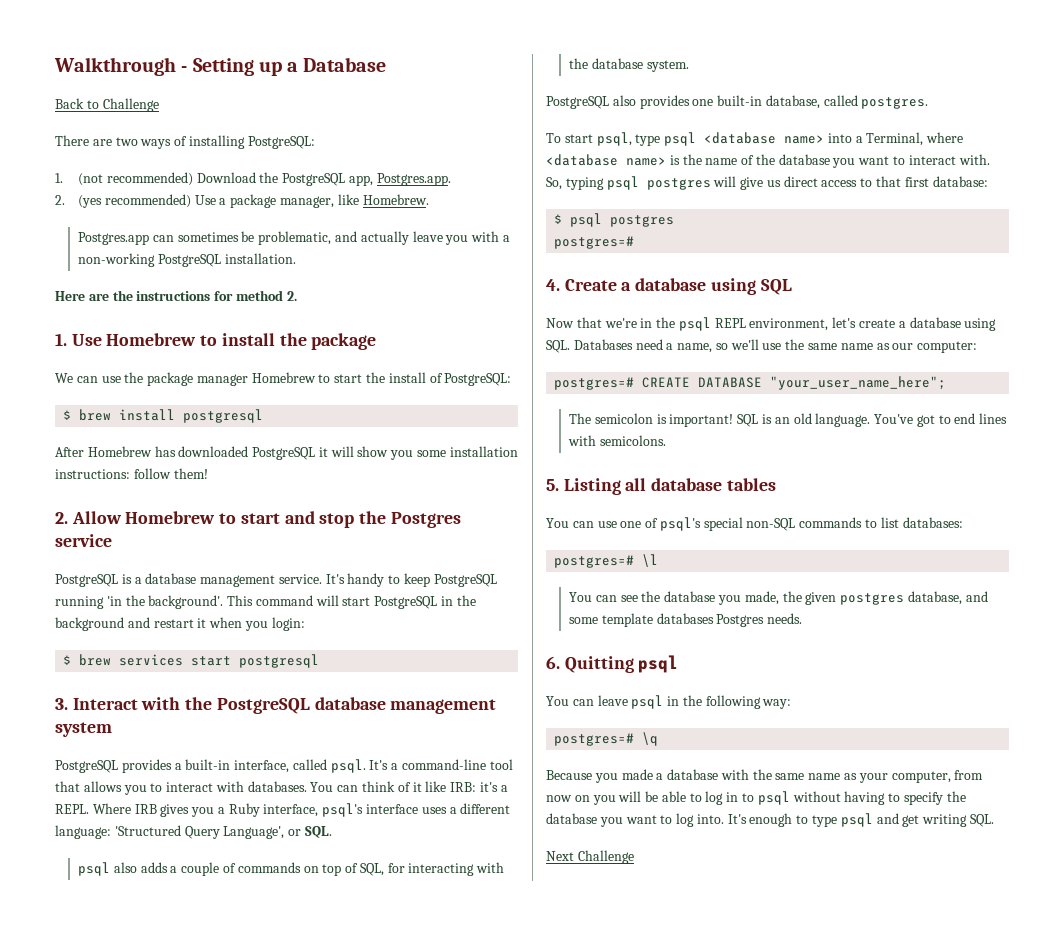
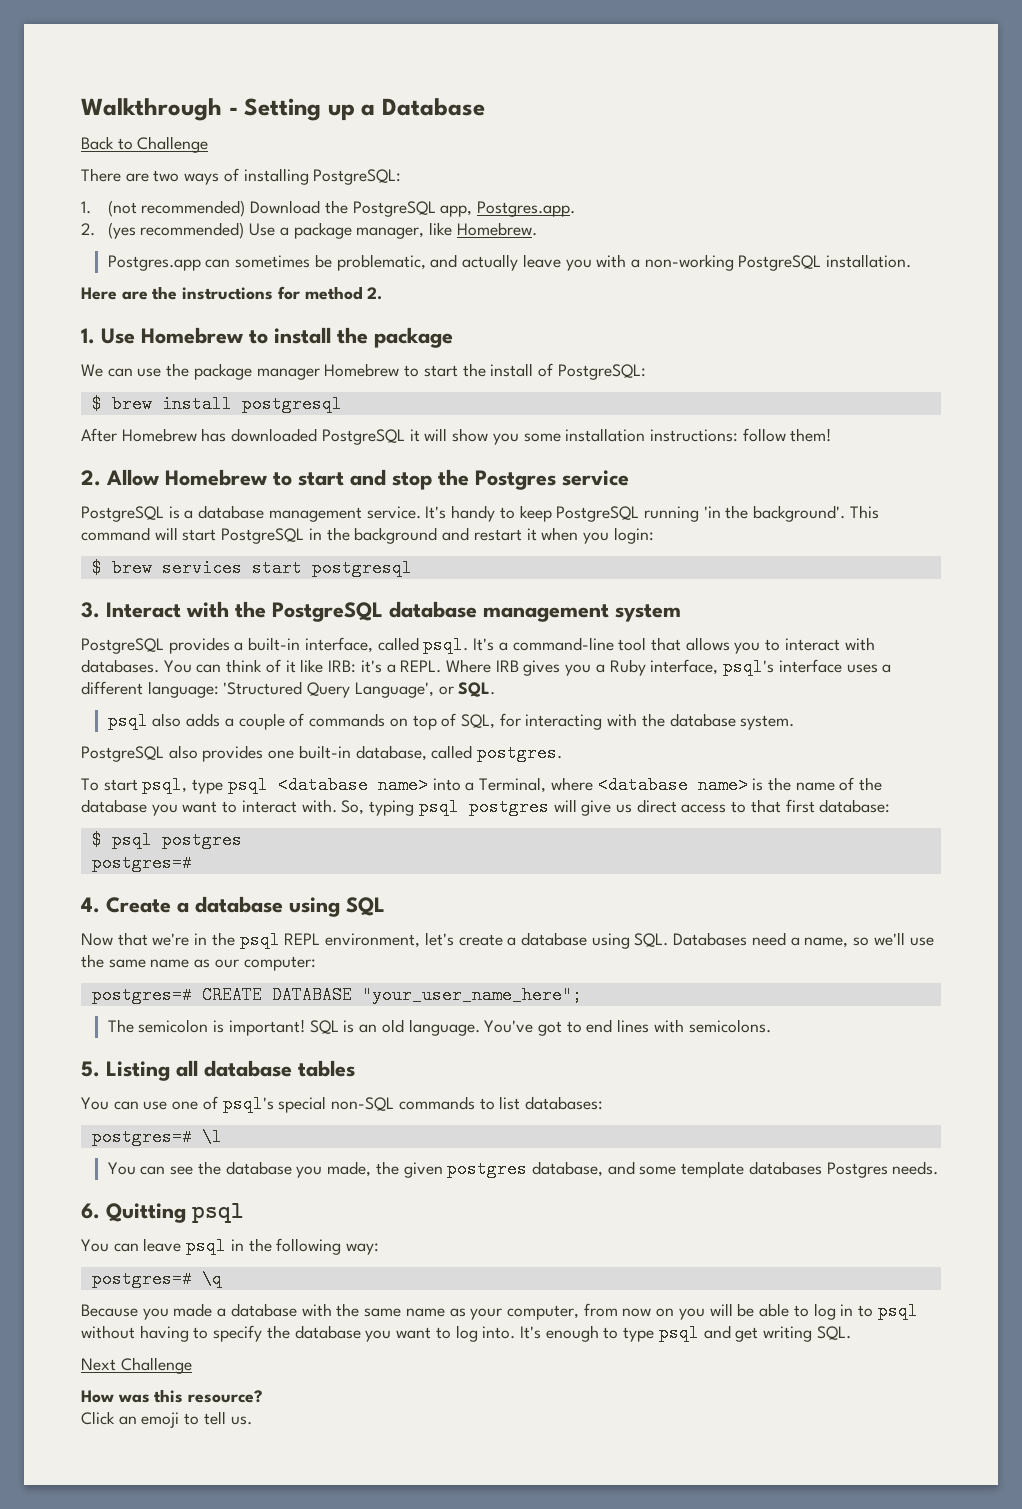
+ How was this resource?
+ Click an emoji to tell us.

